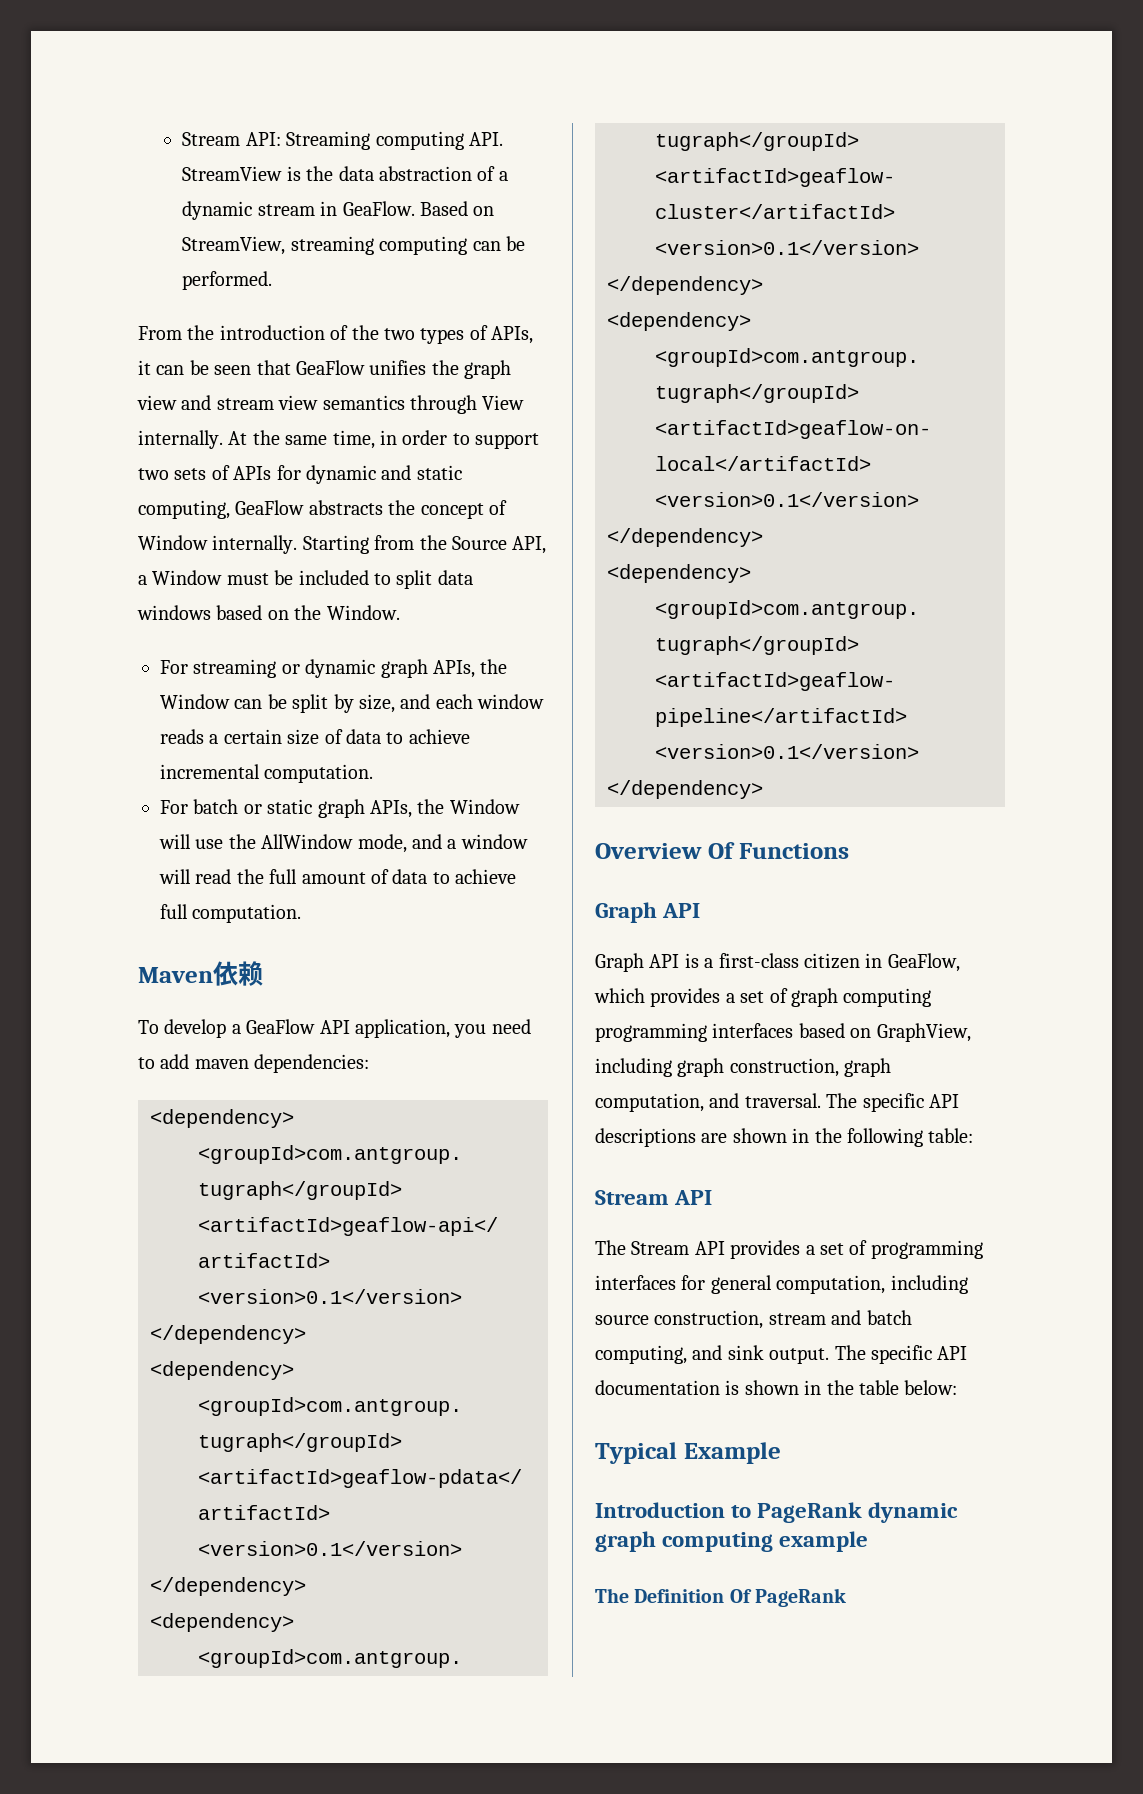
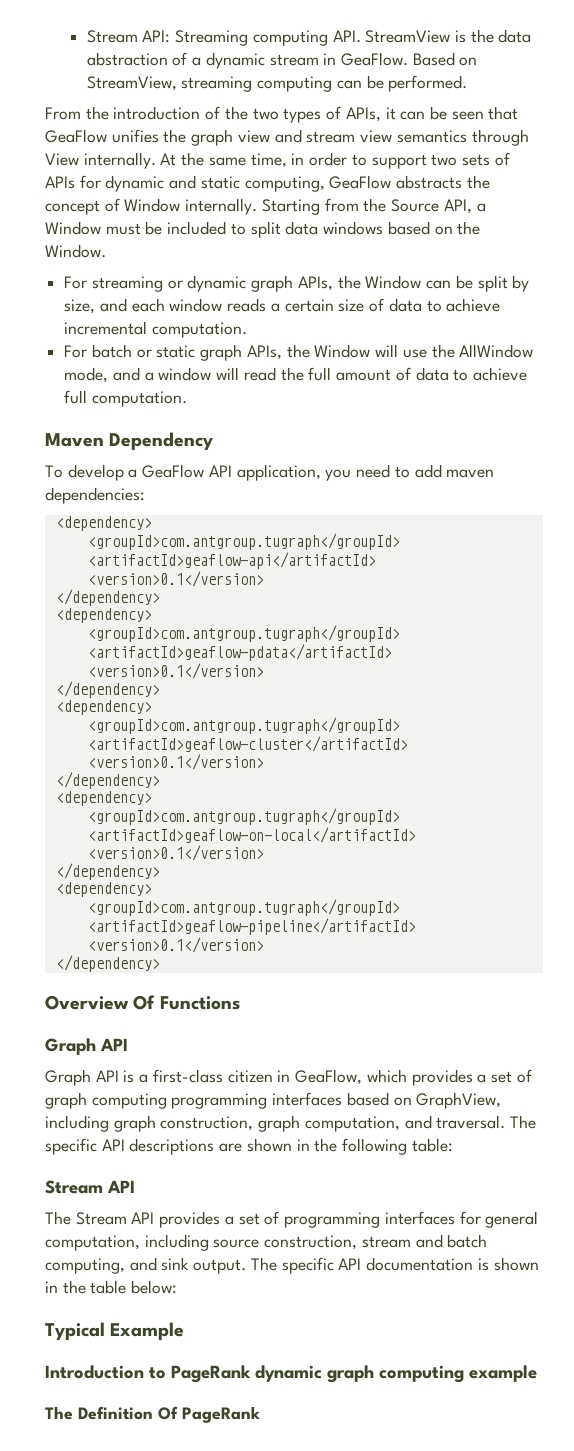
- Maven依赖
+ Maven Dependency

